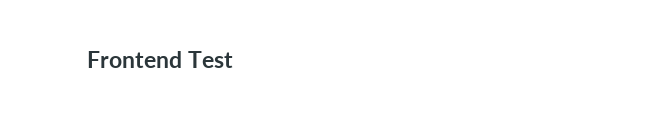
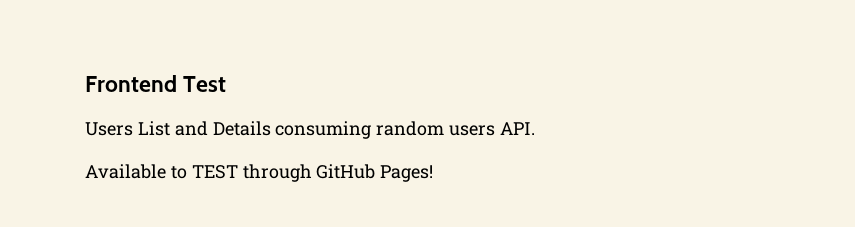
+ Users List and Details consuming random users API.
+ Available to TEST through GitHub Pages!

